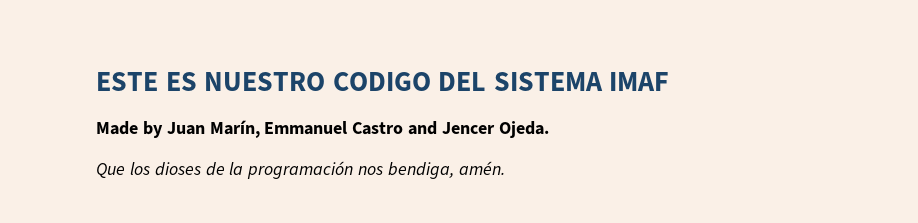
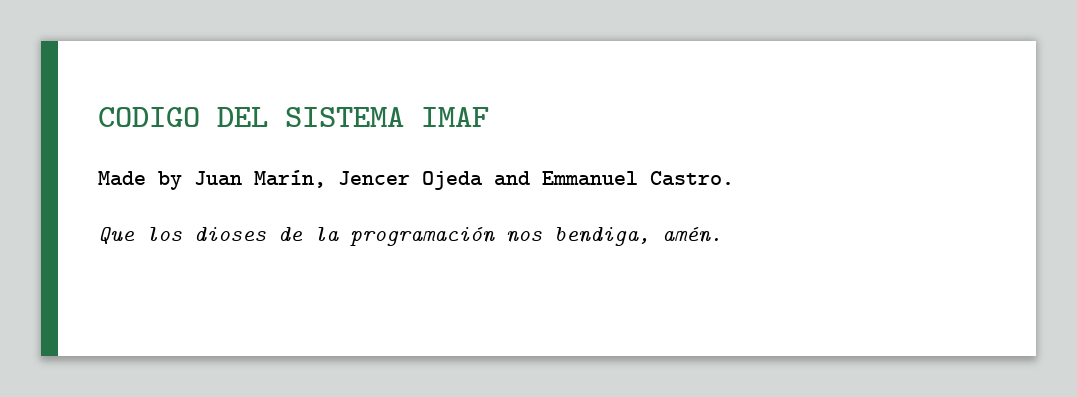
- ESTE ES NUESTRO CODIGO DEL SISTEMA IMAF
+ CODIGO DEL SISTEMA IMAF
- Made by Juan Marín, Emmanuel Castro and Jencer Ojeda.
+ Made by Juan Marín, Jencer Ojeda and Emmanuel Castro.

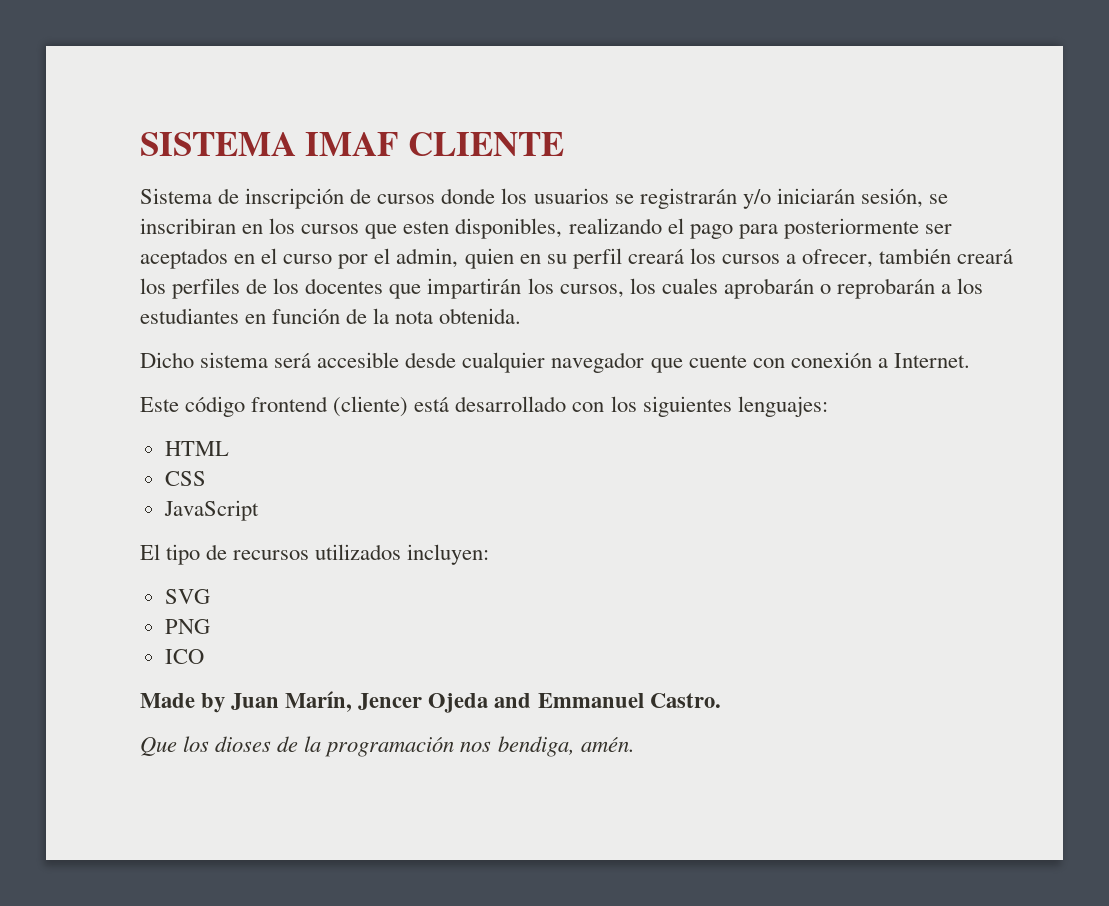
- CODIGO DEL SISTEMA IMAF
+ SISTEMA IMAF CLIENTE
+ Sistema de inscripción de cursos donde los usuarios se registrarán y/o iniciarán sesión, se inscribiran en los cursos que esten disponibles, realizando el pago para posteriormente ser aceptados en el curso por el admin, quien en su perfil creará los cursos a ofrecer, también creará los perfiles de los docentes que impartirán los cursos, los cuales aprobarán o reprobarán a los estudiantes en función de la nota obtenida.
+ Dicho sistema será accesible desde cualquier navegador que cuente con conexión a Internet.
+ Este código frontend (cliente) está desarrollado con los siguientes lenguajes:
+ HTML
+ CSS
+ JavaScript
+ El tipo de recursos utilizados incluyen:
+ SVG
+ PNG
+ ICO

